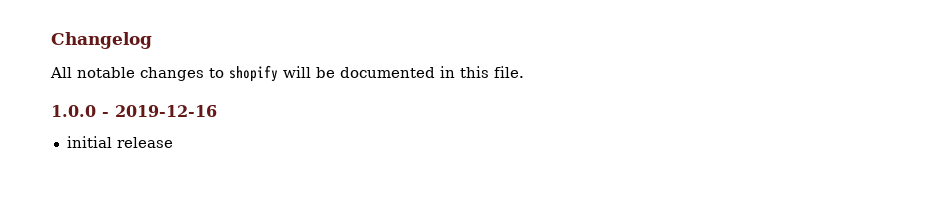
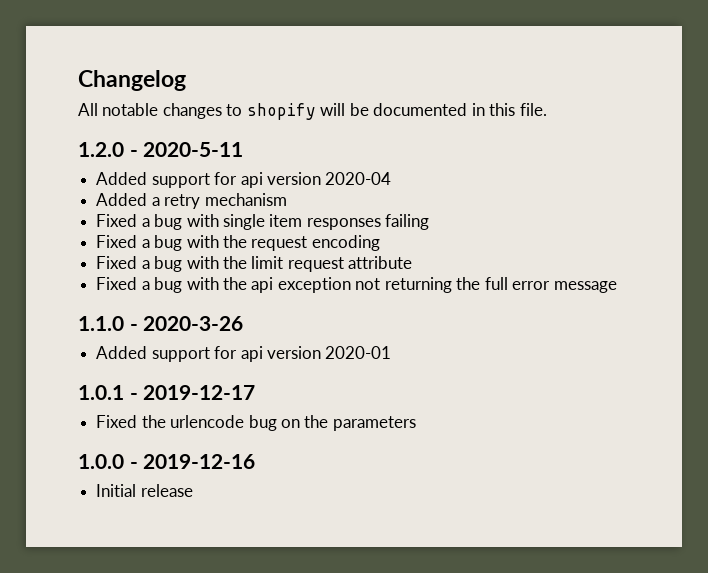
+ 1.2.0 - 2020-5-11
+ Added support for api version 2020-04
+ Added a retry mechanism
+ Fixed a bug with single item responses failing
+ Fixed a bug with the request encoding
+ Fixed a bug with the limit request attribute
+ Fixed a bug with the api exception not returning the full error message
+ 1.1.0 - 2020-3-26
+ Added support for api version 2020-01
+ 1.0.1 - 2019-12-17
+ Fixed the urlencode bug on the parameters
- initial release
+ Initial release

